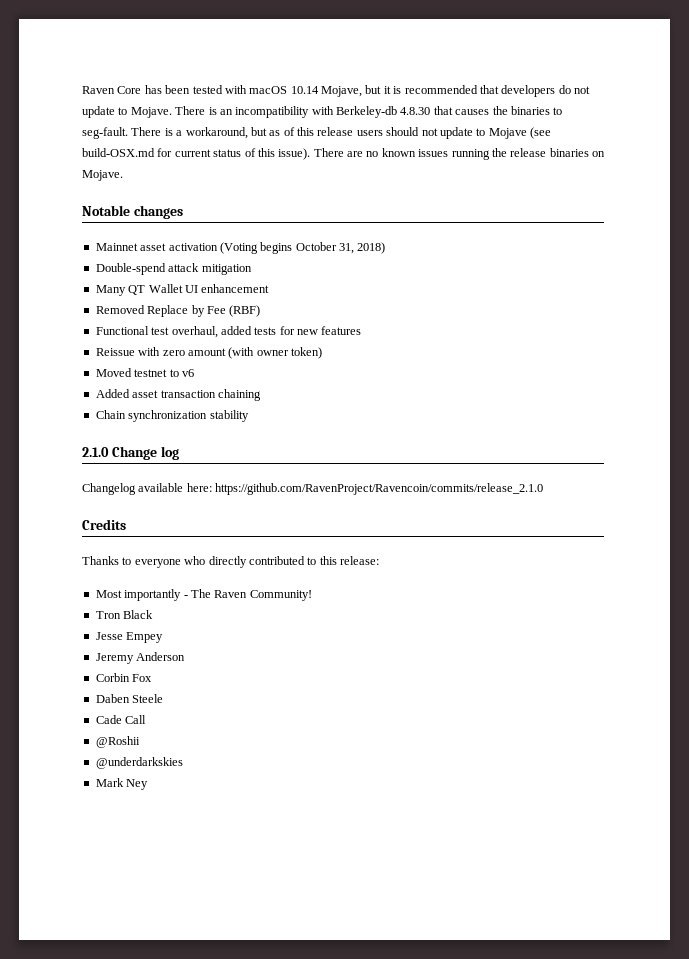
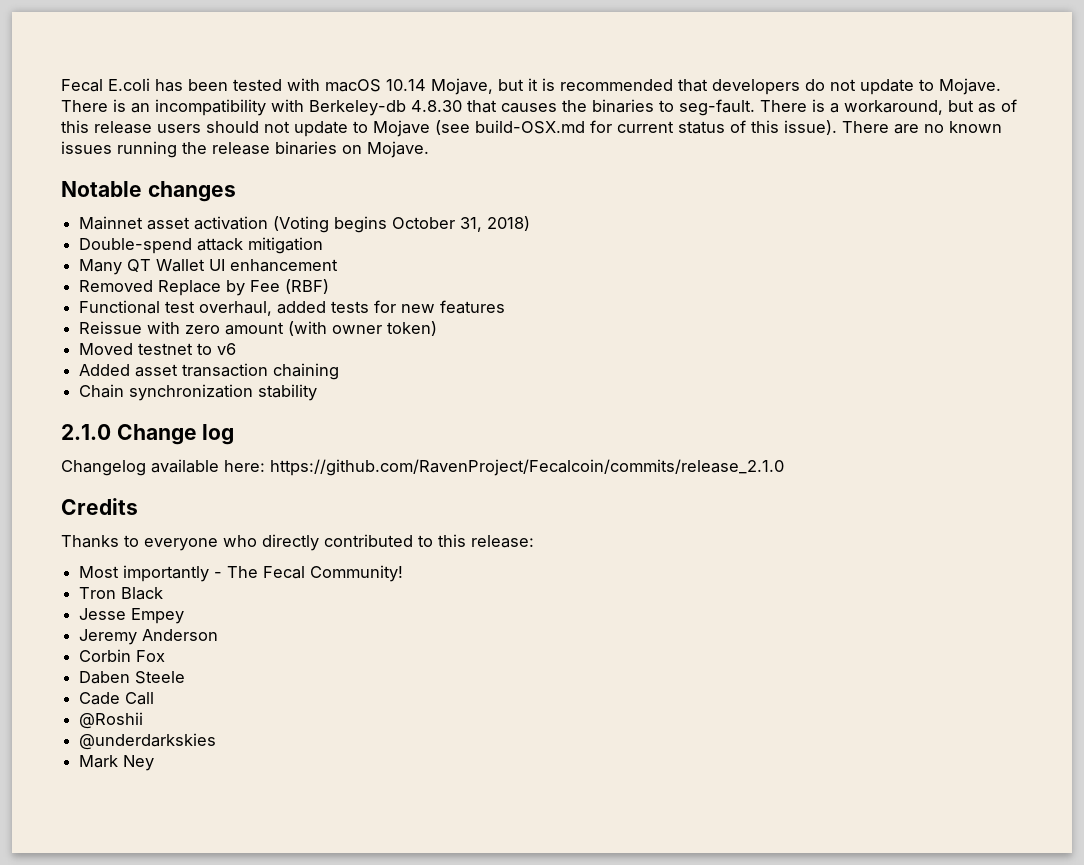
- Raven Core has been tested with macOS 10.14 Mojave, but it is recommended that developers do not update to Mojave.
+ Fecal E.coli has been tested with macOS 10.14 Mojave, but it is recommended that developers do not update to Mojave.
- Changelog available here: https://github.com/RavenProject/Ravencoin/commits/release_2.1.0
+ Changelog available here: https://github.com/RavenProject/Fecalcoin/commits/release_2.1.0
- Most importantly - The Raven Community!
+ Most importantly - The Fecal Community!

